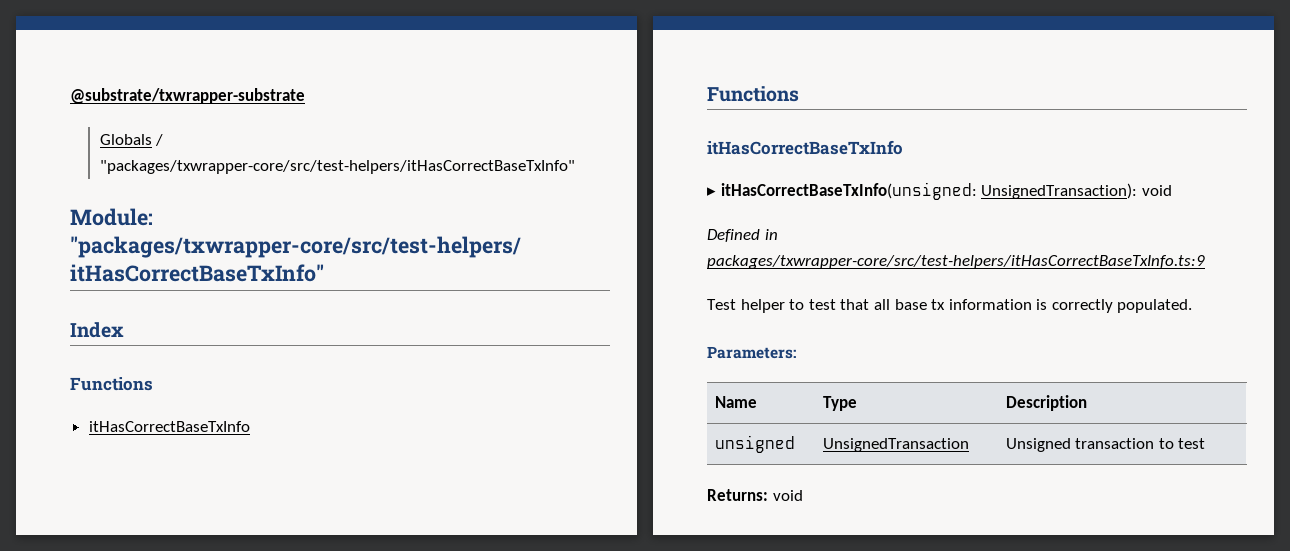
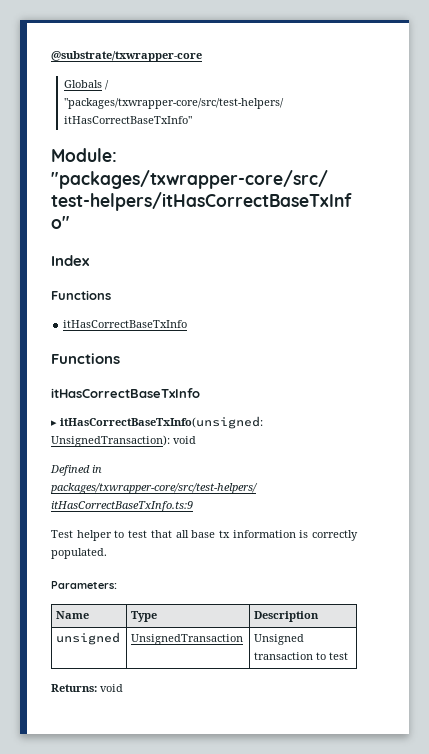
- @substrate/txwrapper-substrate
+ @substrate/txwrapper-core

